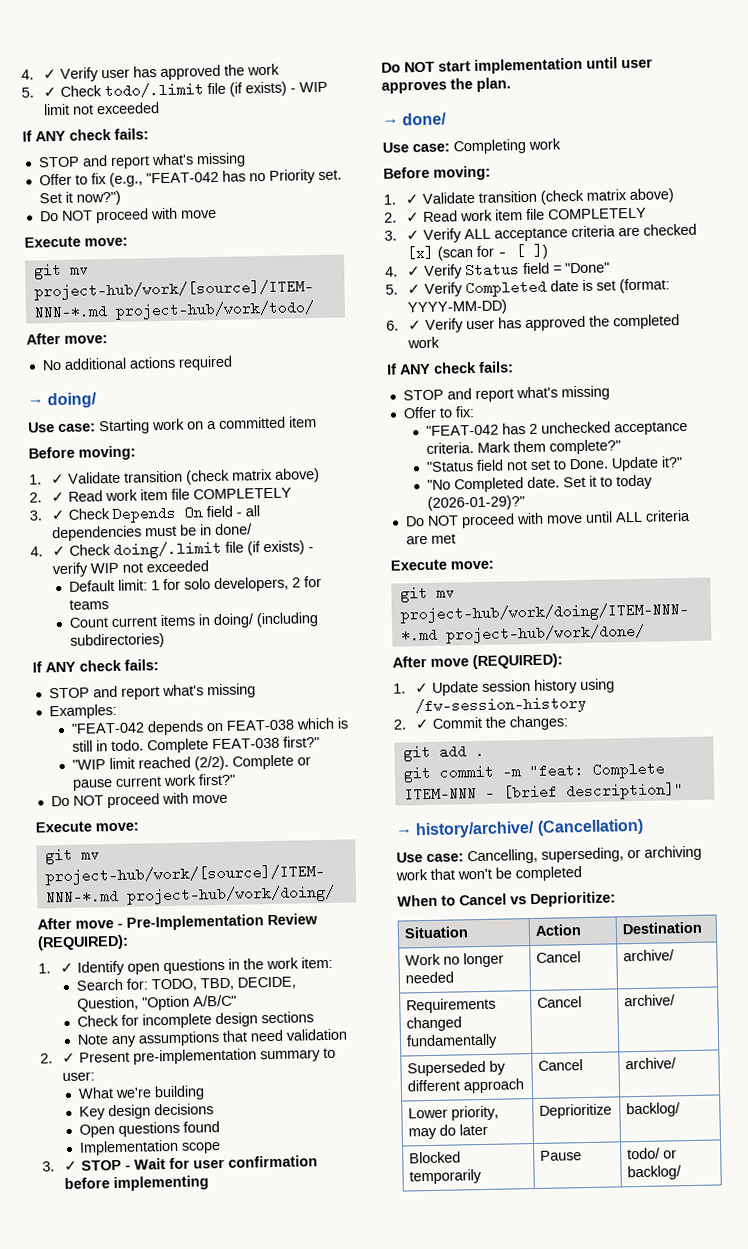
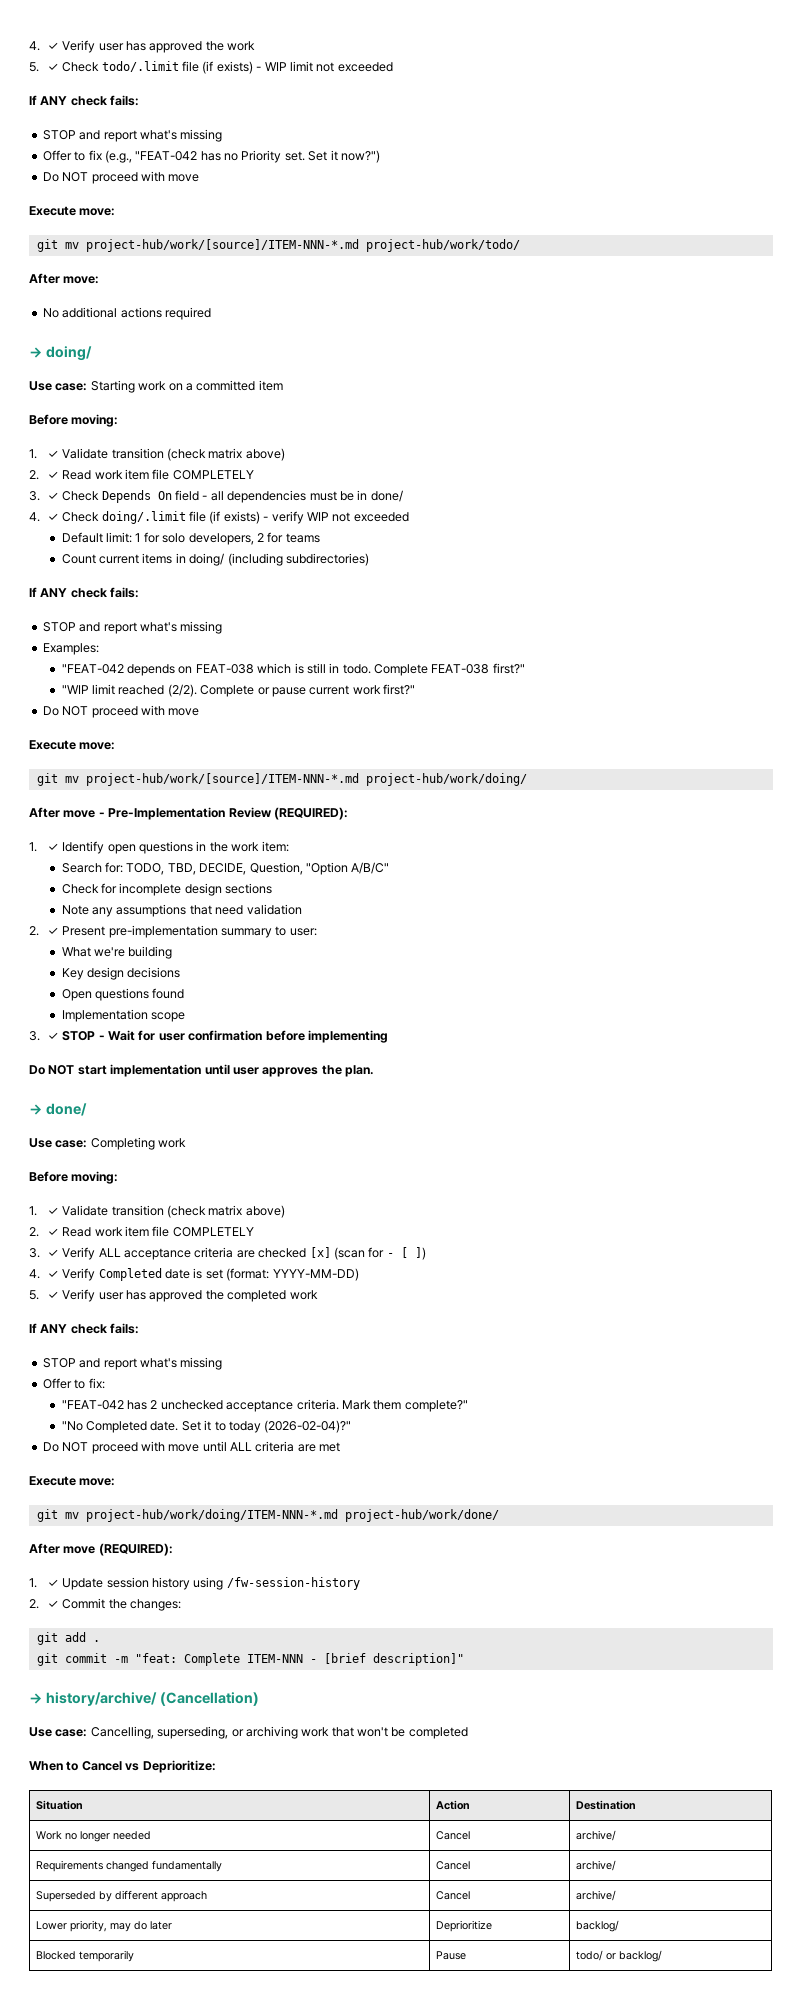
- 4. ✓ Verify Status field = "Done"
- 5. ✓ Verify Completed date is set (format: YYYY-MM-DD)
+ 4. ✓ Verify Completed date is set (format: YYYY-MM-DD)
- 6. ✓ Verify user has approved the completed work
+ 5. ✓ Verify user has approved the completed work
- "Status field not set to Done. Update it?"
- Set it to today (2026-01-29)?"
+ Set it to today (2026-02-04)?"

